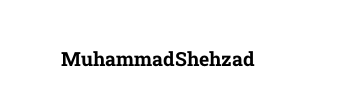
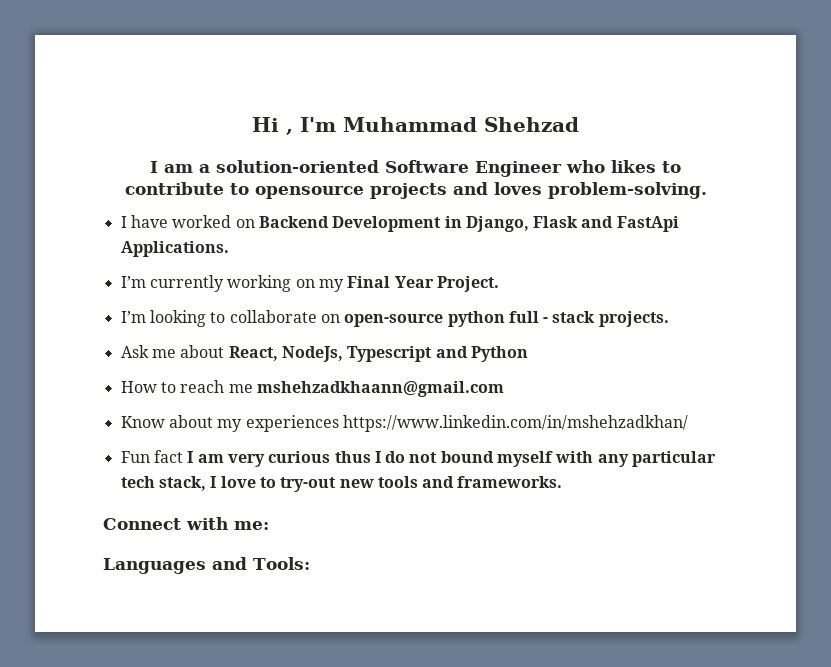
- MuhammadShehzad
+ Hi , I'm Muhammad Shehzad
+ I am a solution-oriented Software Engineer who likes to contribute to opensource projects and loves problem-solving.
+ I have worked on Backend Development in Django, Flask and FastApi Applications.
+ I’m currently working on my Final Year Project.
+ I’m looking to collaborate on open-source python full - stack projects.
+ Ask me about React, NodeJs, Typescript and Python
+ How to reach me mshehzadkhaann@gmail.com
+ Know about my experiences https://www.linkedin.com/in/mshehzadkhan/
+ Fun fact I am very curious thus I do not bound myself with any particular tech stack, I love to try-out new tools and frameworks.
+ Connect with me:
+ Languages and Tools:

